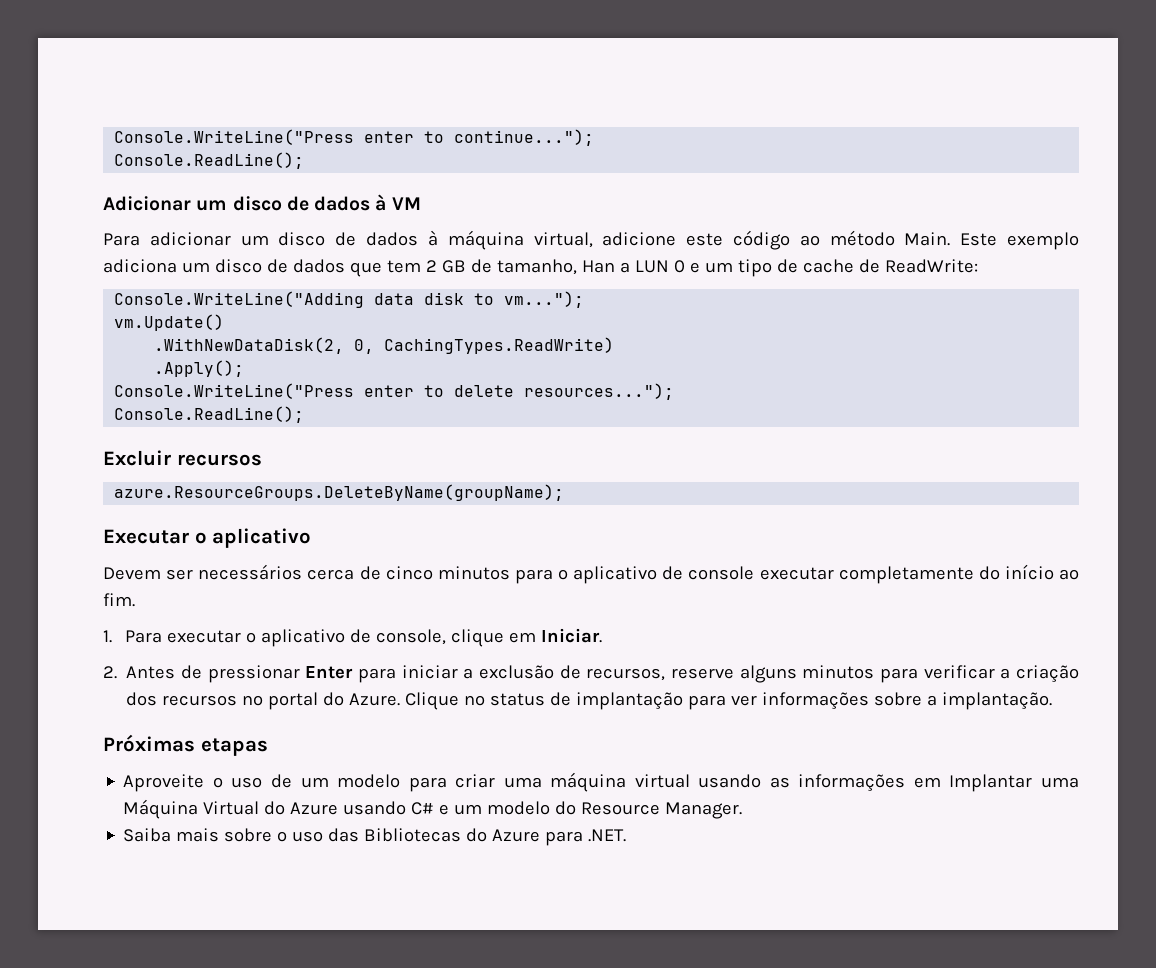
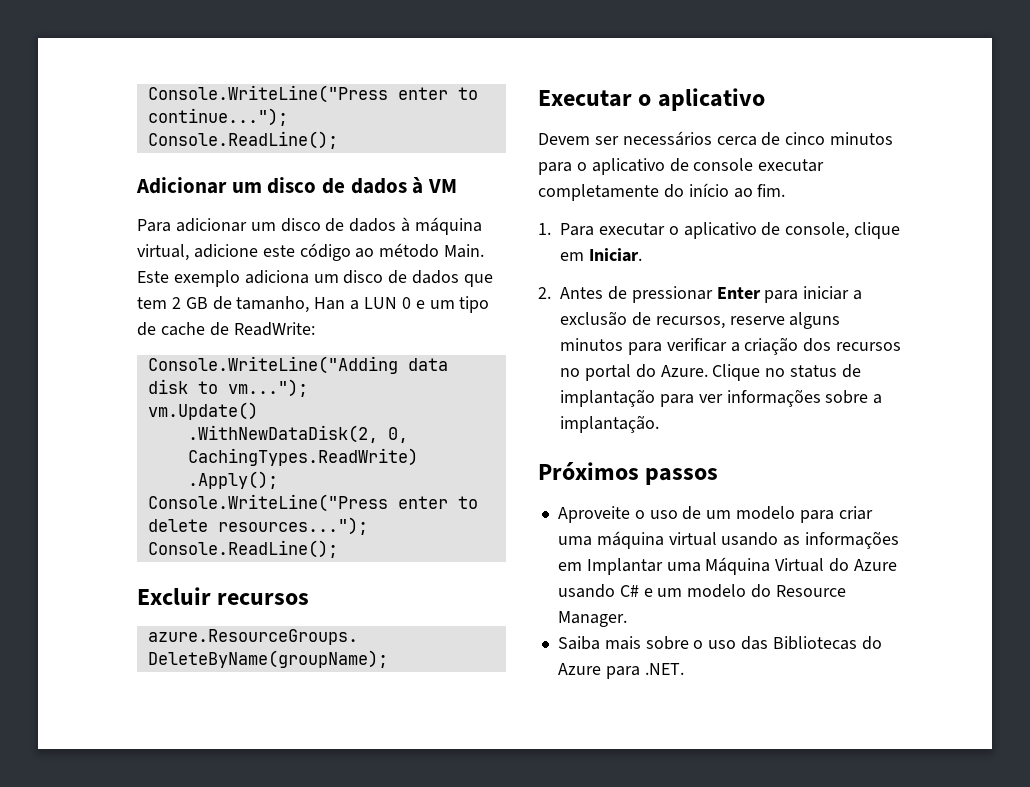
- Próximas etapas
+ Próximos passos

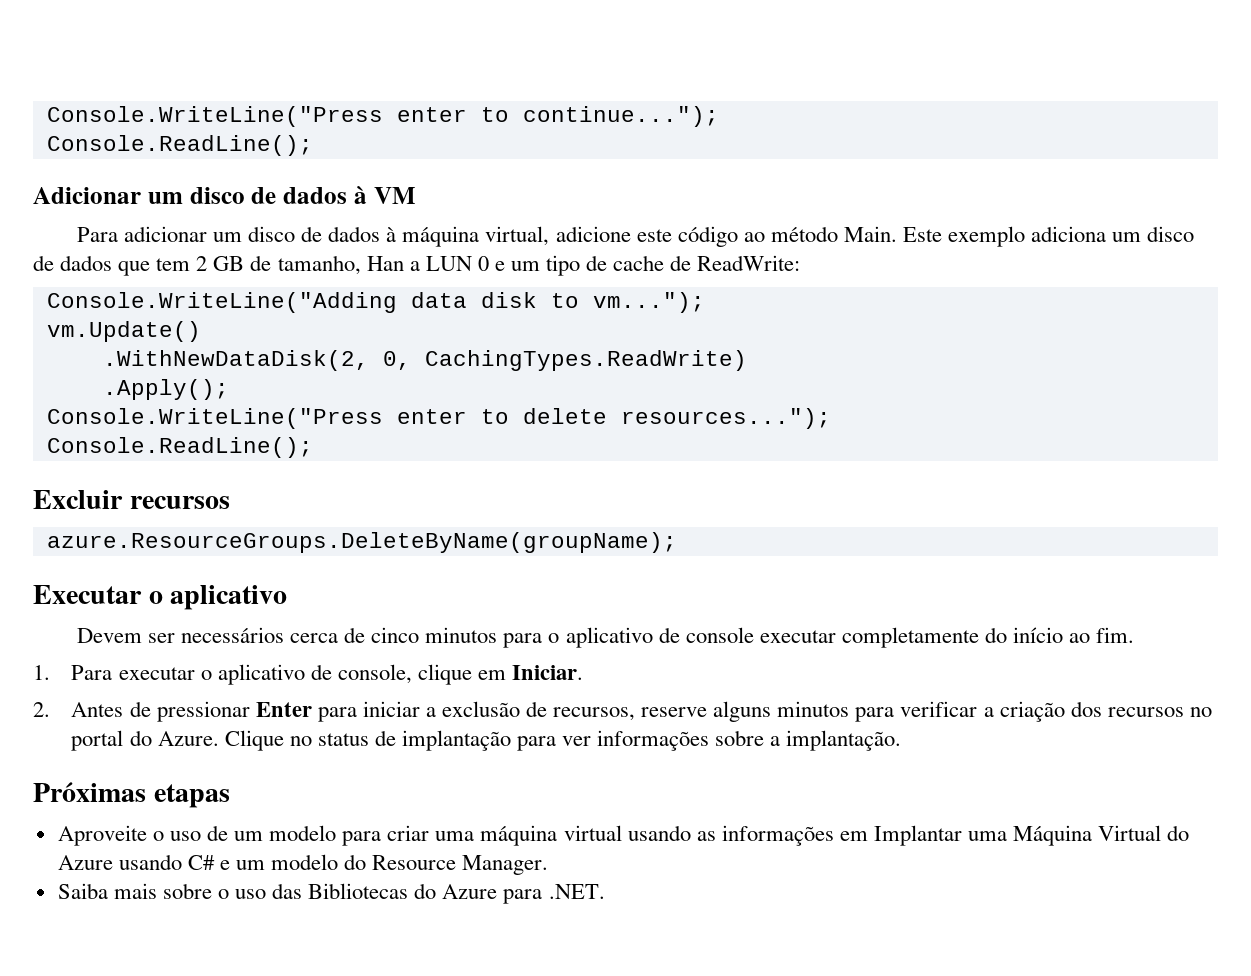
- Próximos passos
+ Próximas etapas

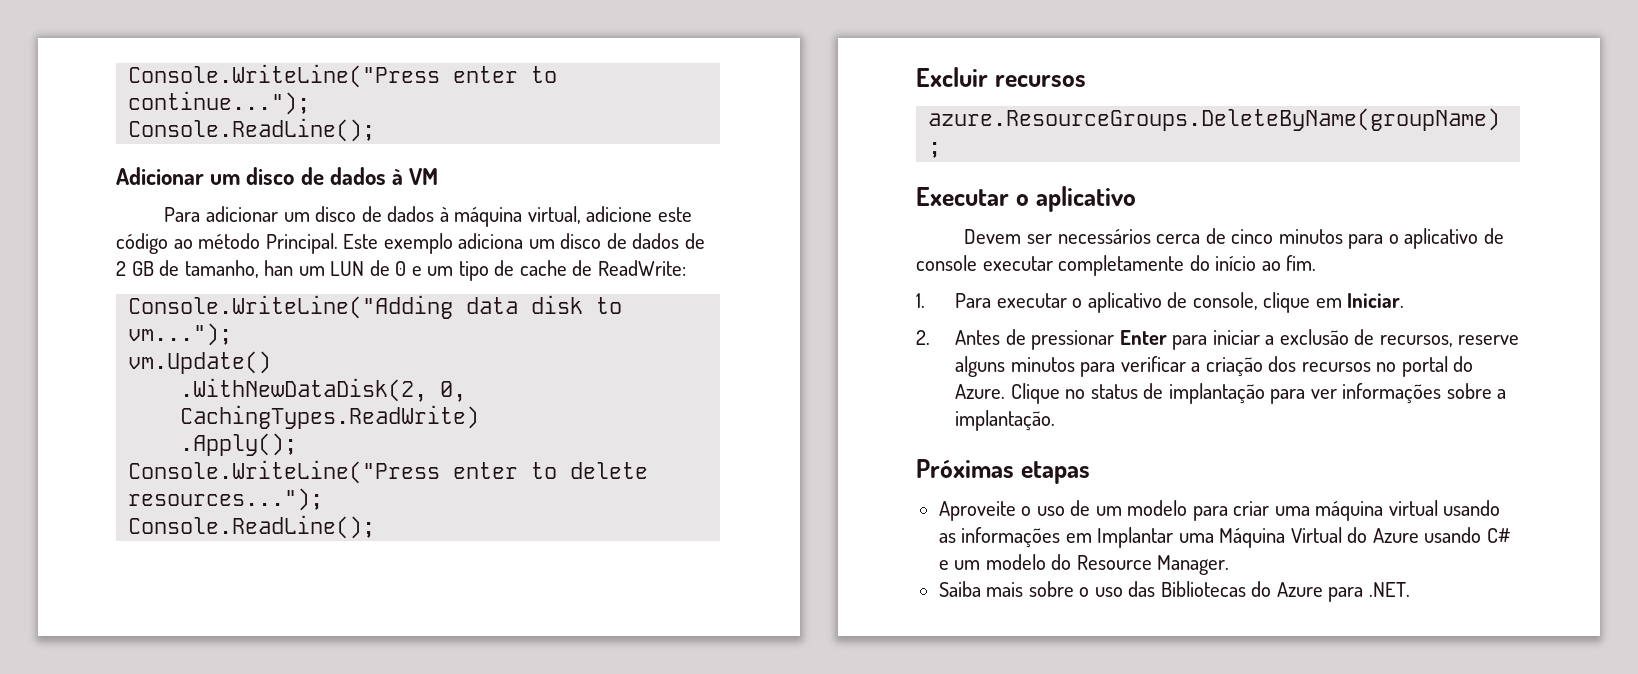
- Para adicionar um disco de dados à máquina virtual, adicione este código ao método Main.
+ Para adicionar um disco de dados à máquina virtual, adicione este código ao método Principal.
- Este exemplo adiciona um disco de dados que tem 2 GB de tamanho, Han a LUN 0 e um tipo de cache de ReadWrite:
+ Este exemplo adiciona um disco de dados de 2 GB de tamanho, han um LUN de 0 e um tipo de cache de ReadWrite:

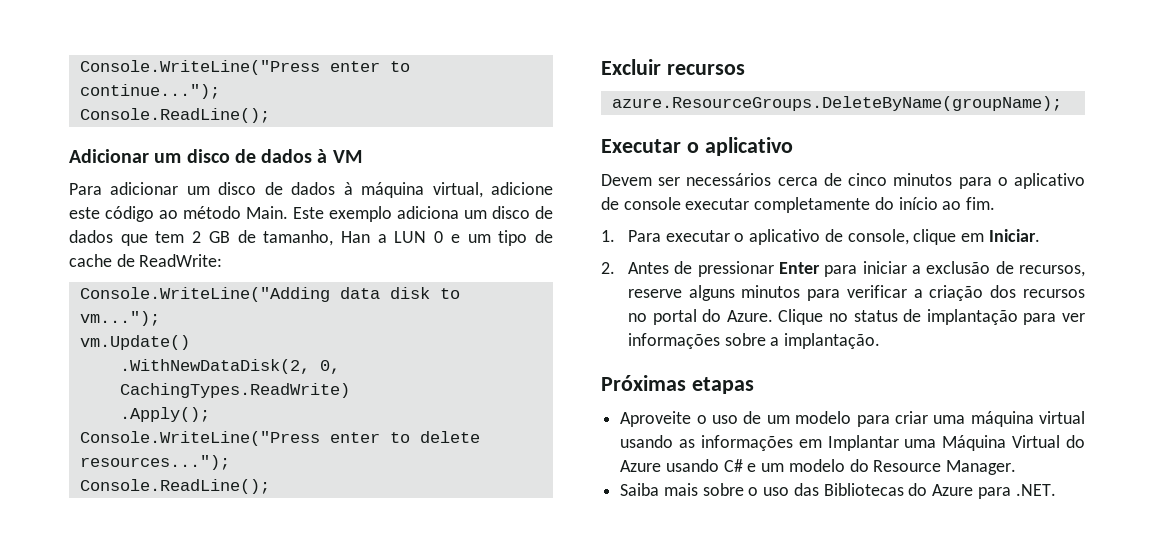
- Para adicionar um disco de dados à máquina virtual, adicione este código ao método Principal.
+ Para adicionar um disco de dados à máquina virtual, adicione este código ao método Main.
- Este exemplo adiciona um disco de dados de 2 GB de tamanho, han um LUN de 0 e um tipo de cache de ReadWrite:
+ Este exemplo adiciona um disco de dados que tem 2 GB de tamanho, Han a LUN 0 e um tipo de cache de ReadWrite:

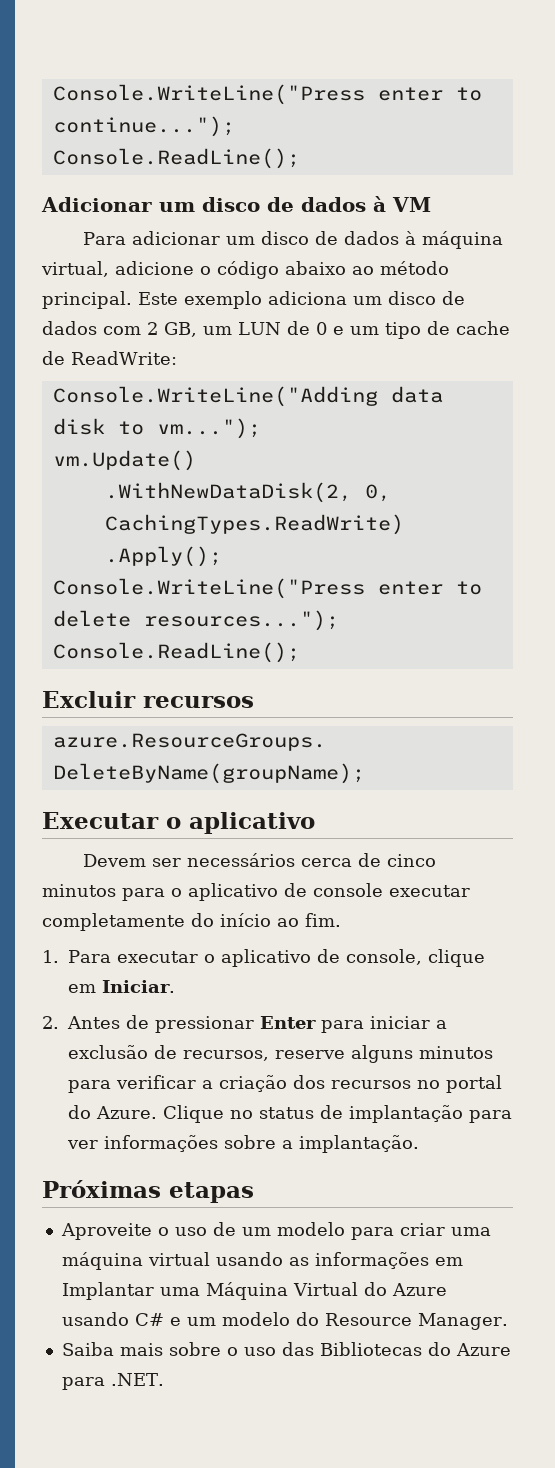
- Para adicionar um disco de dados à máquina virtual, adicione este código ao método Main.
+ Para adicionar um disco de dados à máquina virtual, adicione o código abaixo ao método principal.
- Este exemplo adiciona um disco de dados que tem 2 GB de tamanho, Han a LUN 0 e um tipo de cache de ReadWrite:
+ Este exemplo adiciona um disco de dados com 2 GB, um LUN de 0 e um tipo de cache de ReadWrite:

